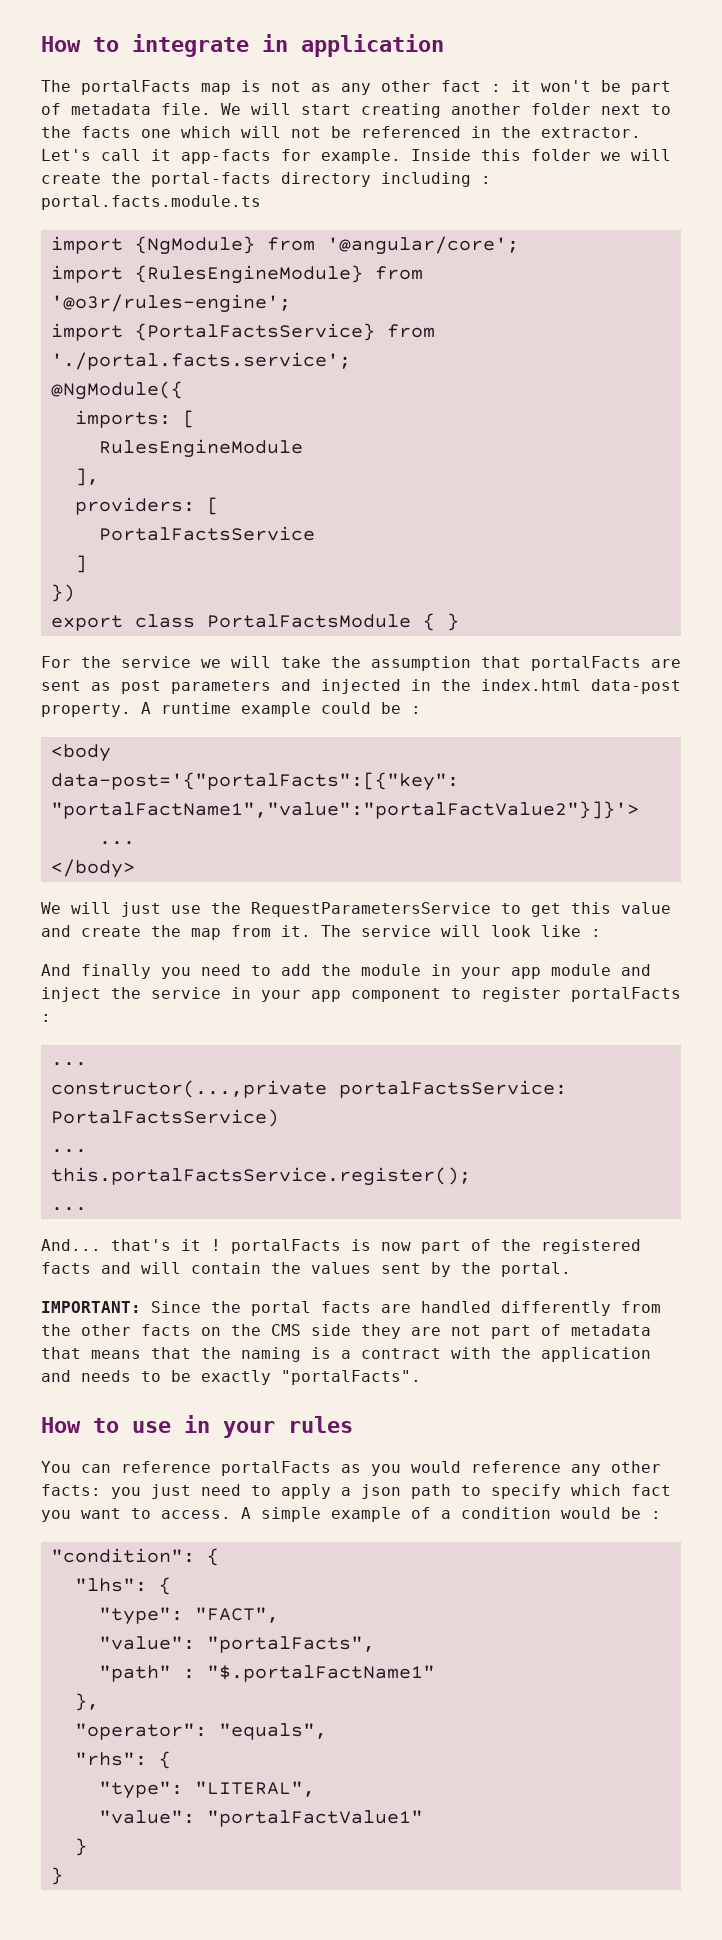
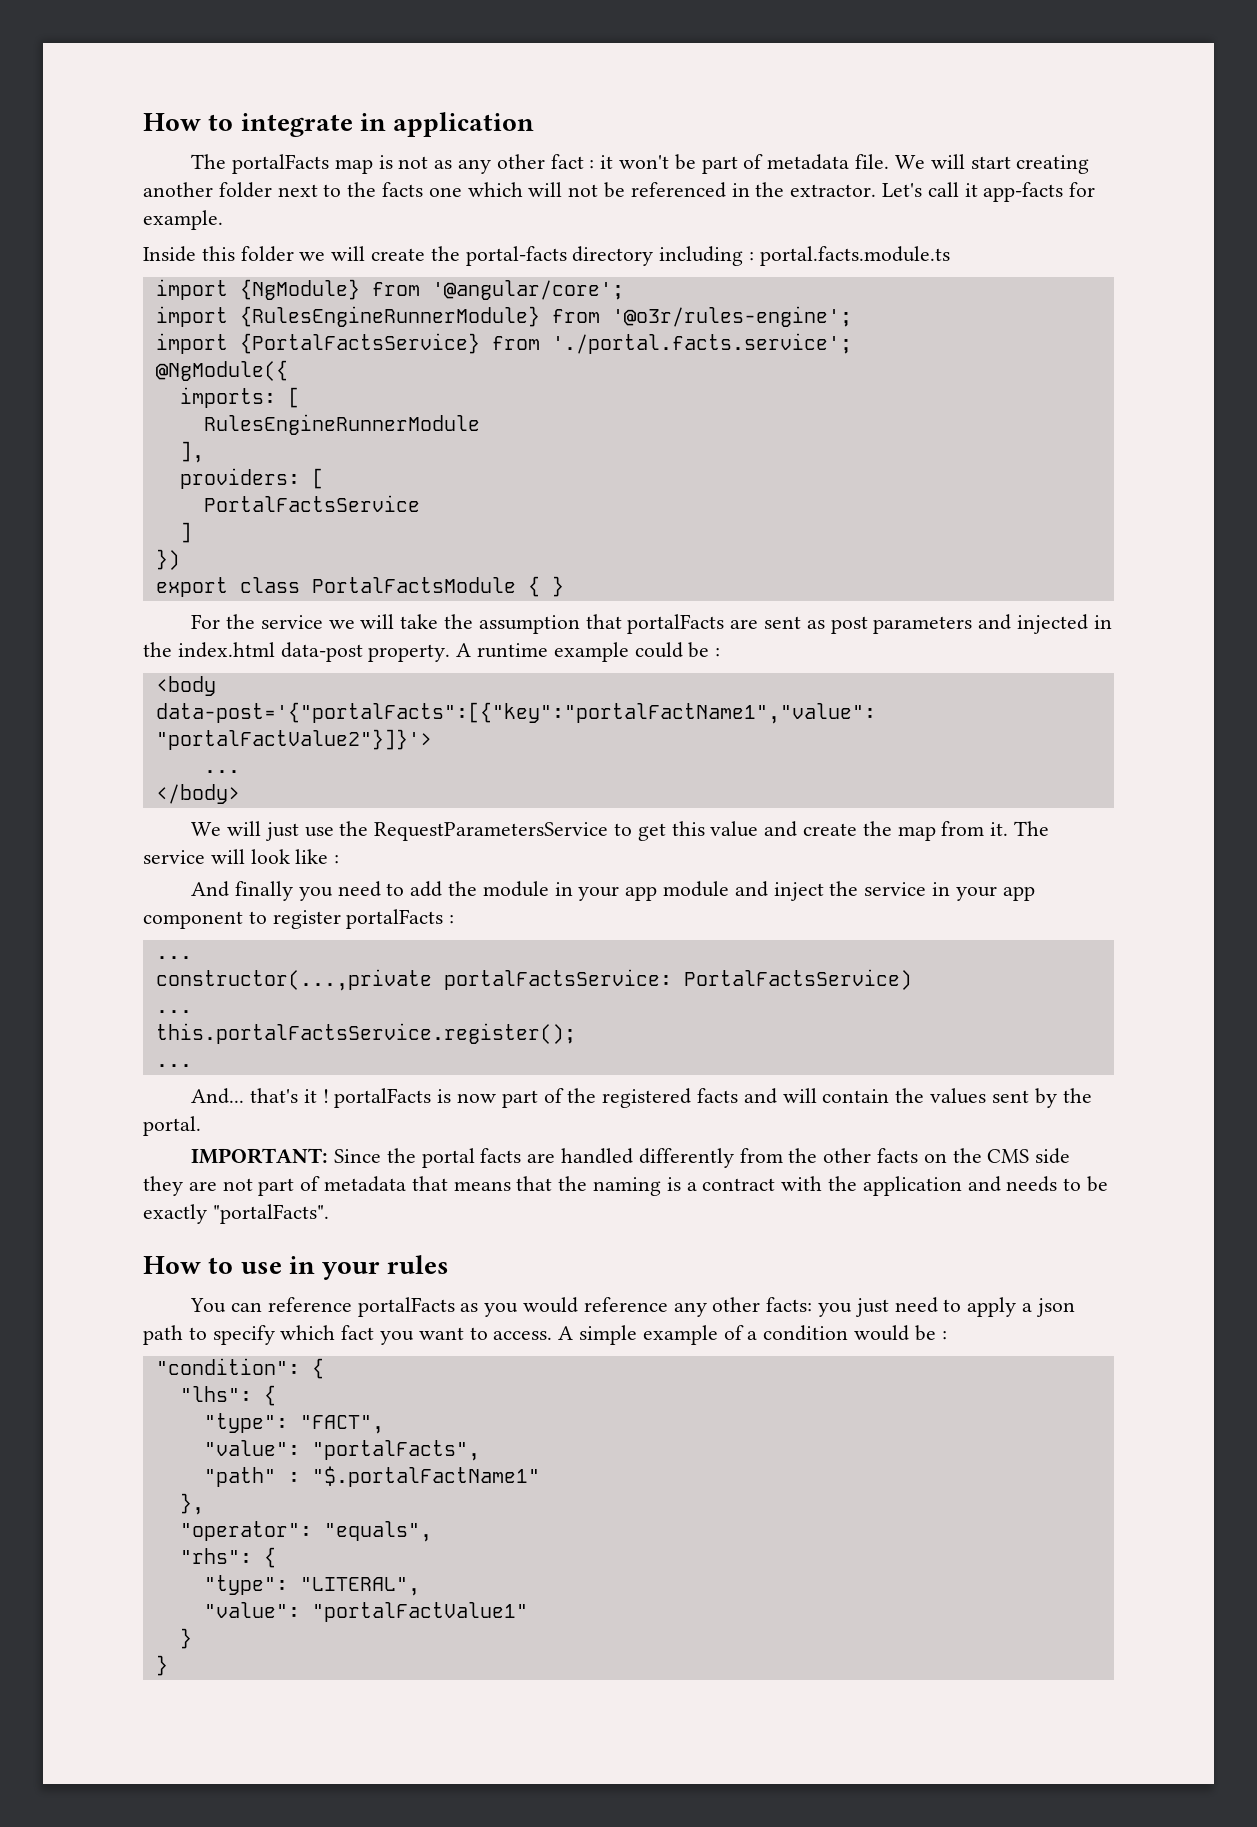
- Let's call it app-facts for example. Inside this folder we will create the portal-facts directory including : portal.facts.module.ts
+ Let's call it app-facts for example.
+ Inside this folder we will create the portal-facts directory including : portal.facts.module.ts
- import {RulesEngineModule} from '@o3r/rules-engine';
+ import {RulesEngineRunnerModule} from '@o3r/rules-engine';
- RulesEngineModule
+ RulesEngineRunnerModule

